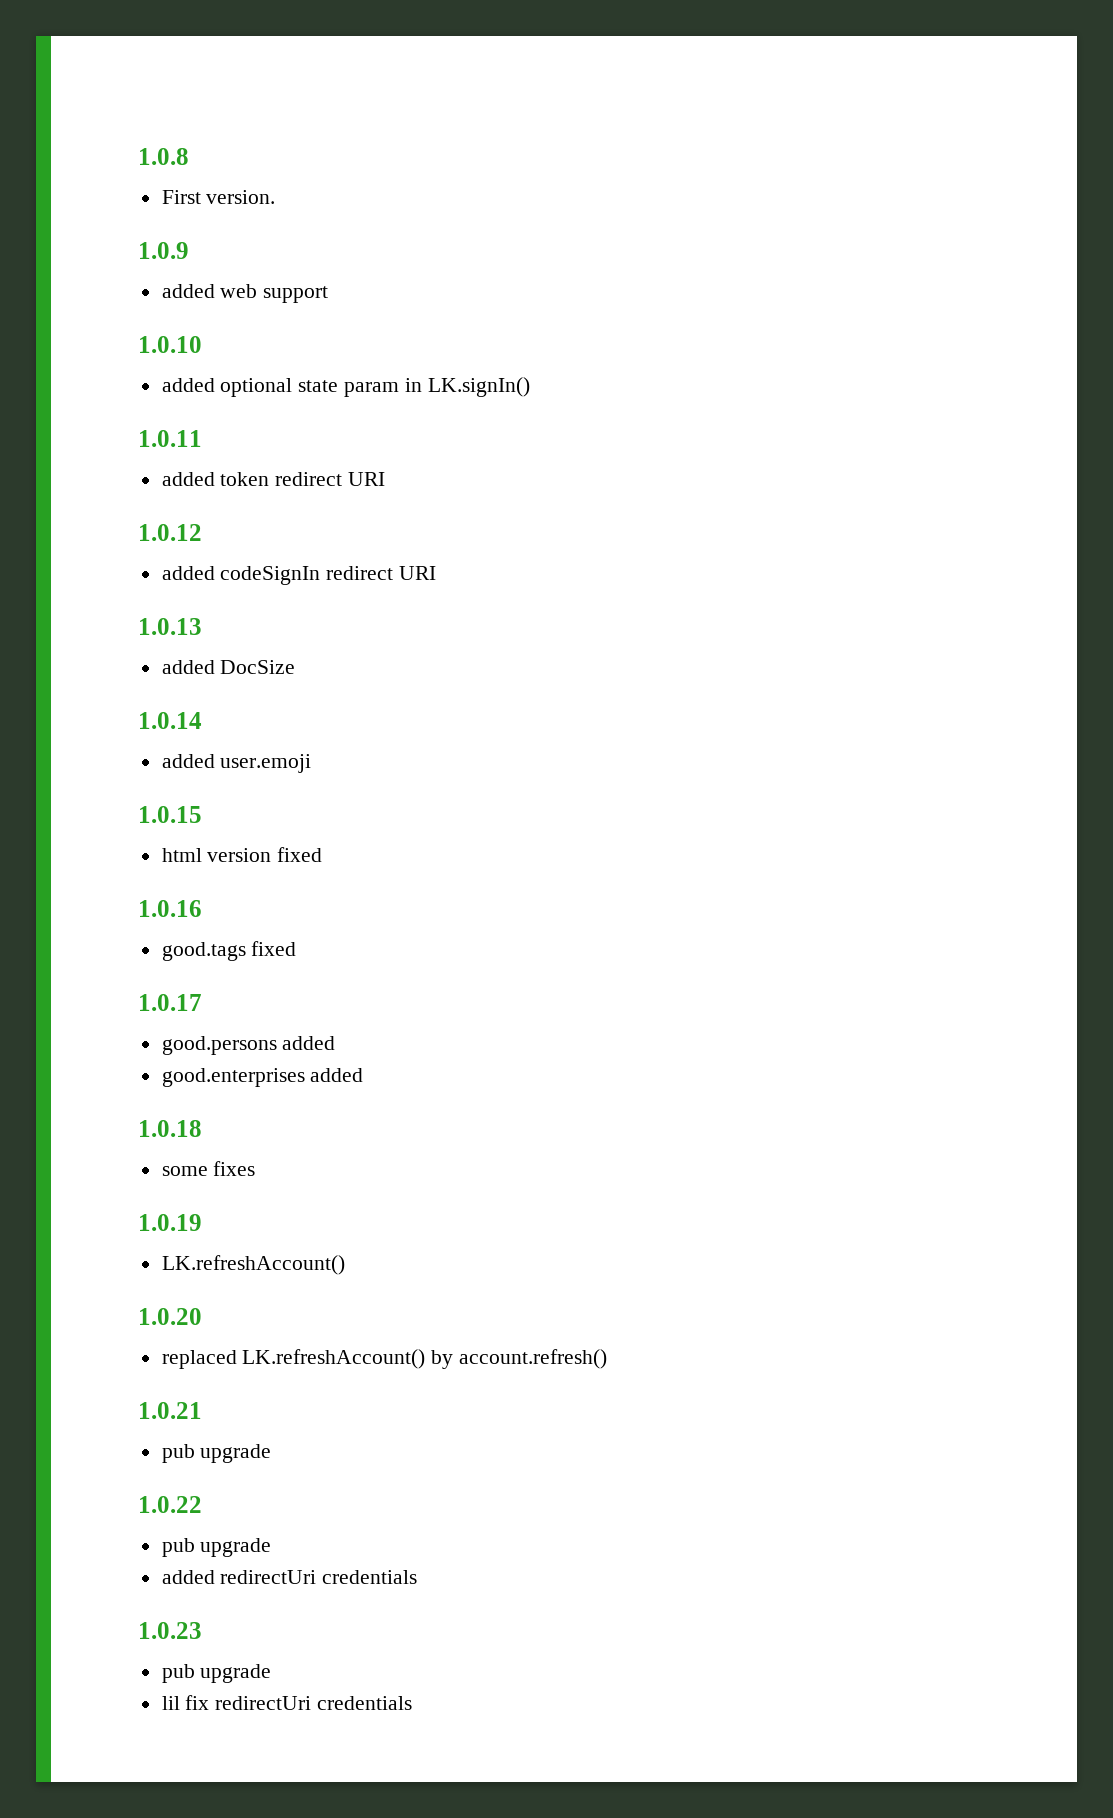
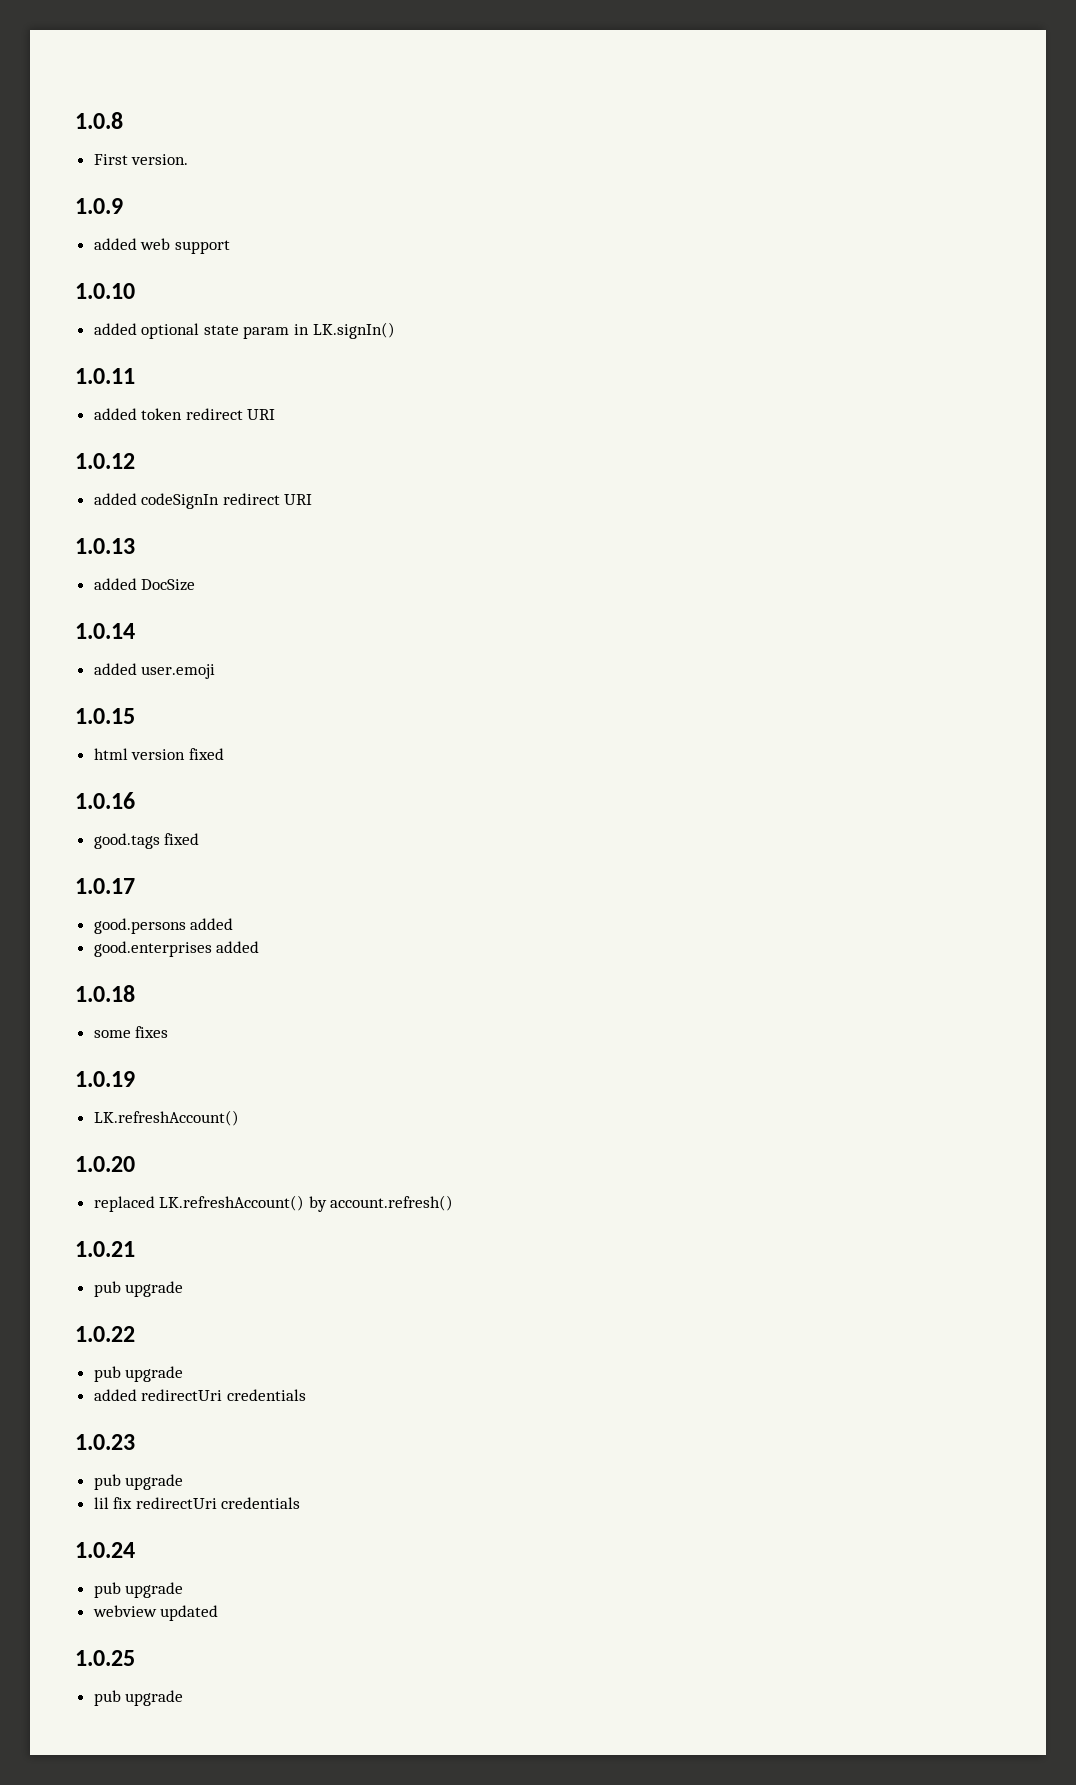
+ 1.0.24
+ pub upgrade
+ webview updated
+ 1.0.25
+ pub upgrade

